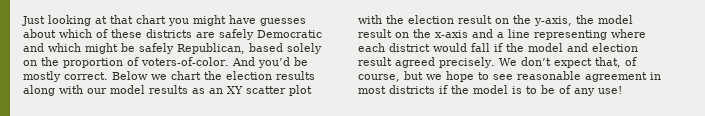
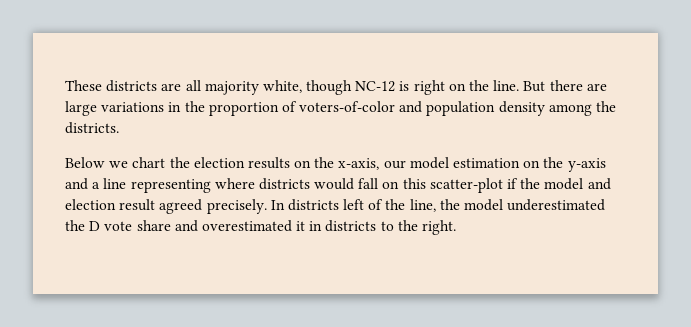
- Just looking at that chart you might have guesses about which of these districts are safely Democratic and which might be safely Republican, based solely on the proportion of voters-of-color. And you’d be mostly correct. Below we chart the election results along with our model results as an XY scatter plot with the election result on the y-axis, the model result on the x-axis and a line representing where each district would fall if the model and election result agreed precisely.
+ These districts are all majority white, though NC-12 is right on the line. But there are large variations in the proportion of voters-of-color and population density among the districts.
+ Below we chart the election results on the x-axis, our model estimation on the y-axis and a line representing where districts would fall on this scatter-plot if the model and election result agreed precisely.
- We don’t expect that, of course, but we hope to see reasonable agreement in most districts if the model is to be of any use!
+ In districts left of the line, the model underestimated the D vote share and overestimated it in districts to the right.

